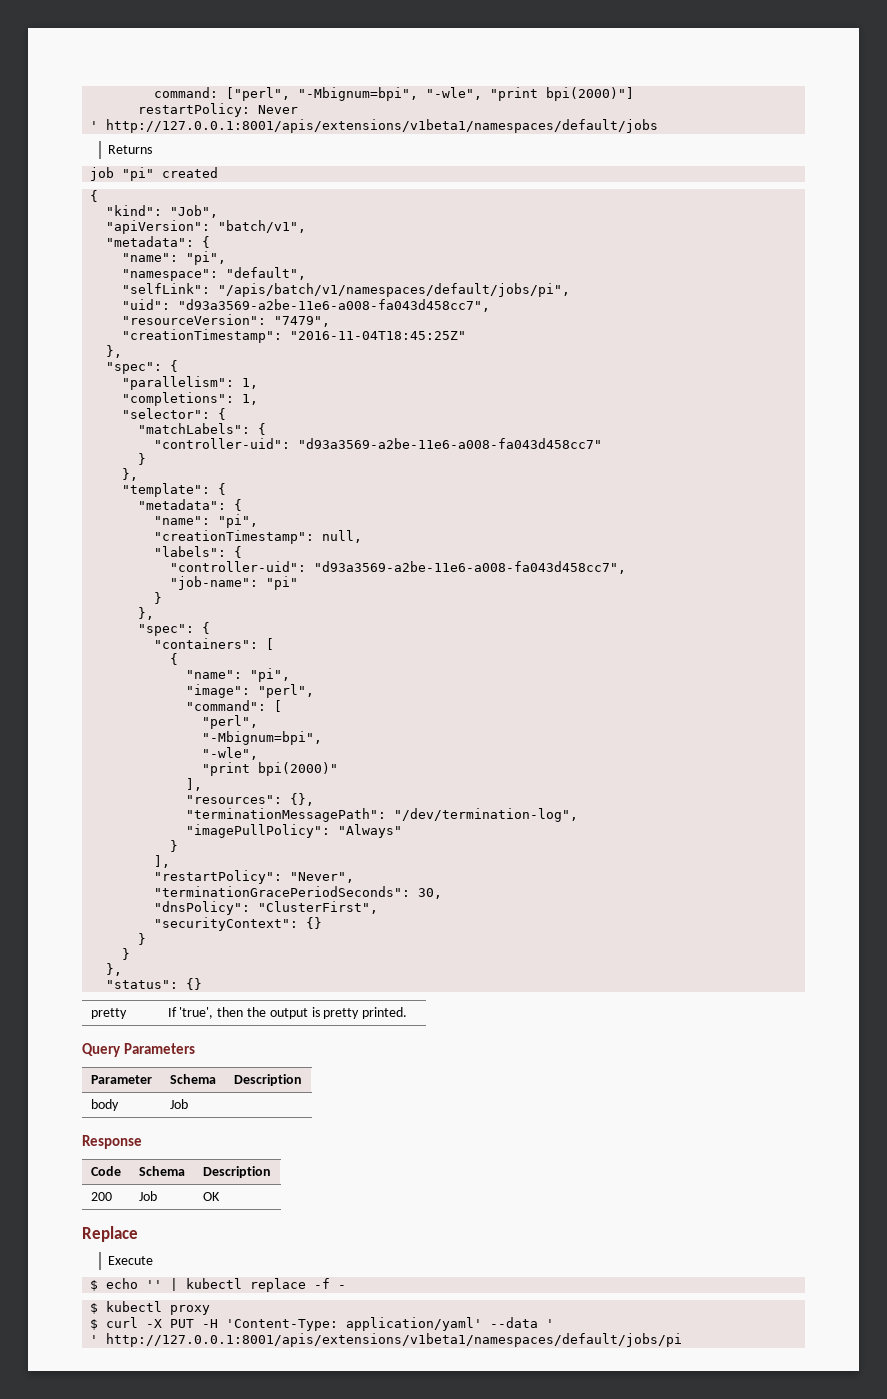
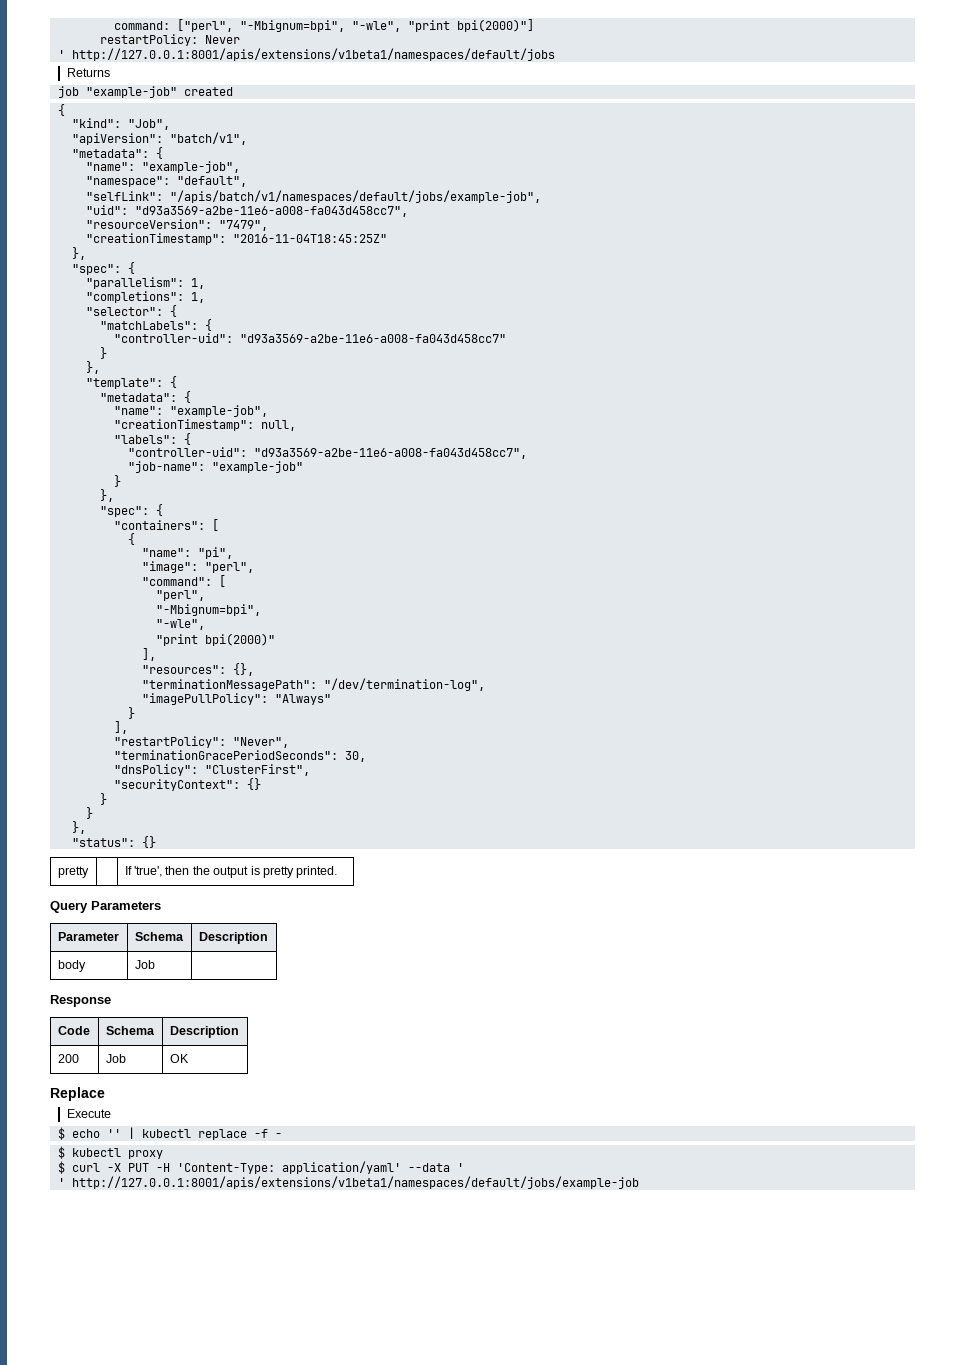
- job "pi" created
+ job "example-job" created
  "apiVersion": "batch/v1",
  "metadata": {
- "name": "pi",
+ "name": "example-job",
- "selfLink": "/apis/batch/v1/namespaces/default/jobs/pi",
+ "selfLink": "/apis/batch/v1/namespaces/default/jobs/example-job",
  "template": {
  "metadata": {
- "name": "pi",
+ "name": "example-job",
- "job-name": "pi"
+ "job-name": "example-job"
- ' http://127.0.0.1:8001/apis/extensions/v1beta1/namespaces/default/jobs/pi
+ ' http://127.0.0.1:8001/apis/extensions/v1beta1/namespaces/default/jobs/example-job

